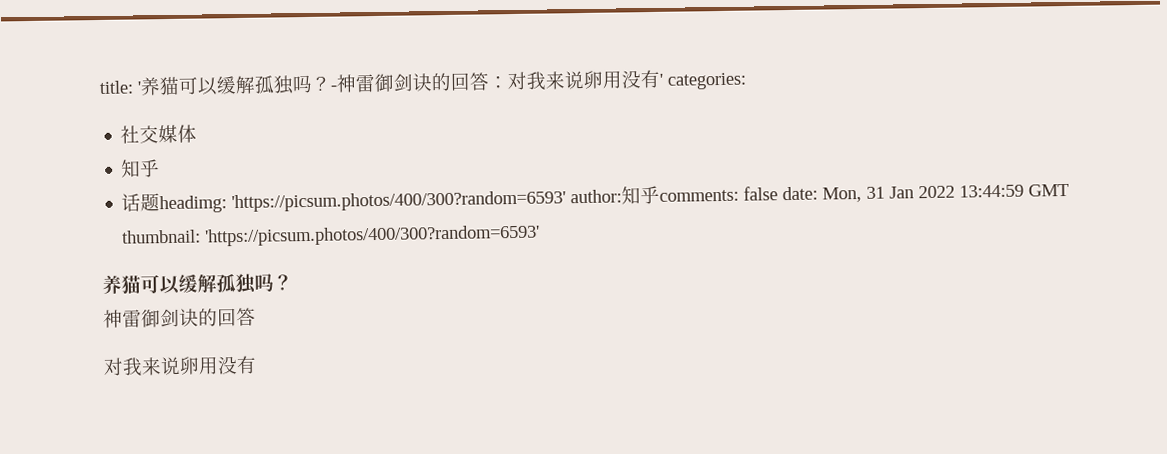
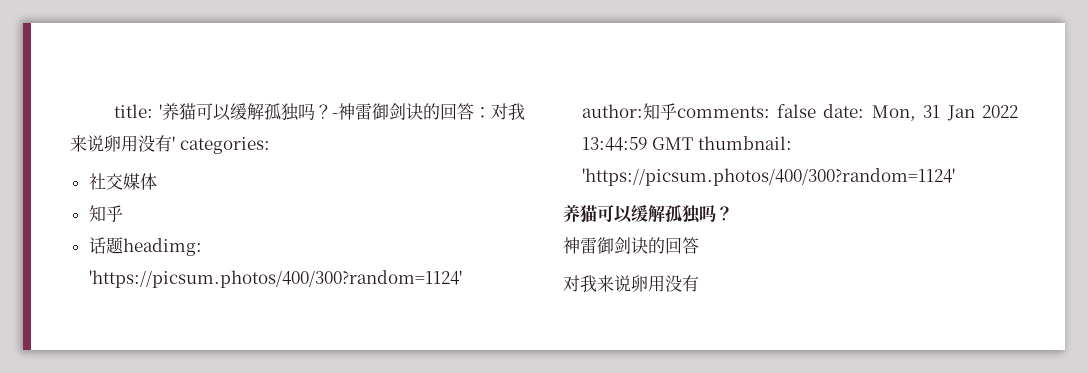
- 话题headimg: 'https://picsum.photos/400/300?random=6593' author:知乎comments: false date: Mon, 31 Jan 2022 13:44:59 GMT thumbnail: 'https://picsum.photos/400/300?random=6593'
+ 话题headimg: 'https://picsum.photos/400/300?random=1124' author:知乎comments: false date: Mon, 31 Jan 2022 13:44:59 GMT thumbnail: 'https://picsum.photos/400/300?random=1124'

